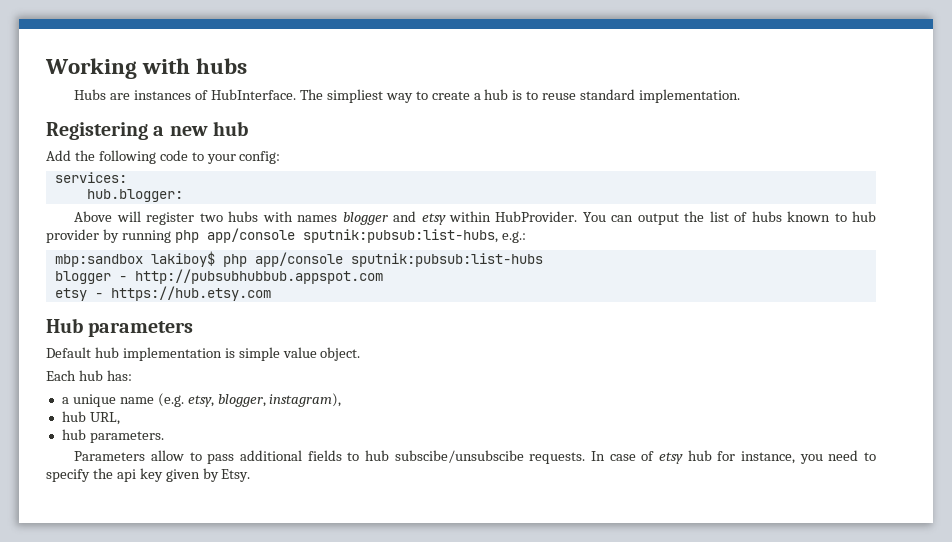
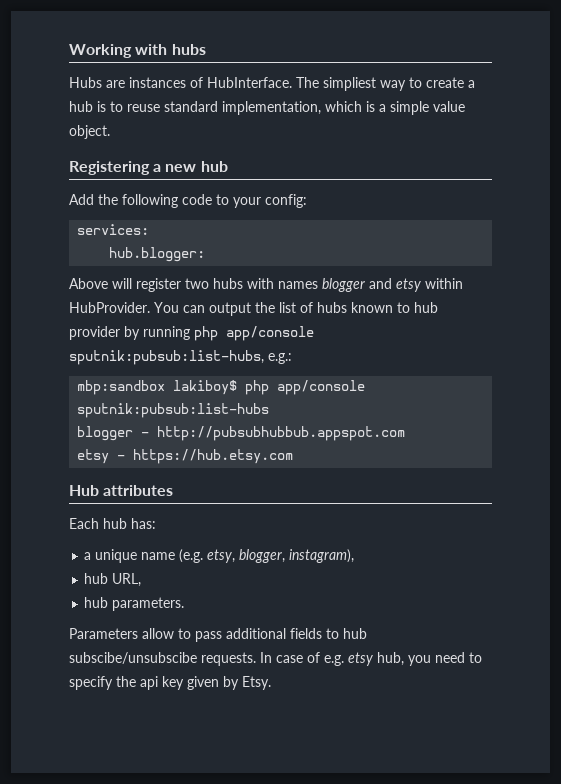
- The simpliest way to create a hub is to reuse standard implementation.
+ The simpliest way to create a hub is to reuse standard implementation, which is a simple value object.
- Hub parameters
- Default hub implementation is simple value object.
+ Hub attributes
- In case of etsy hub for instance, you need to specify the api key given by Etsy.
+ In case of e.g. etsy hub, you need to specify the api key given by Etsy.

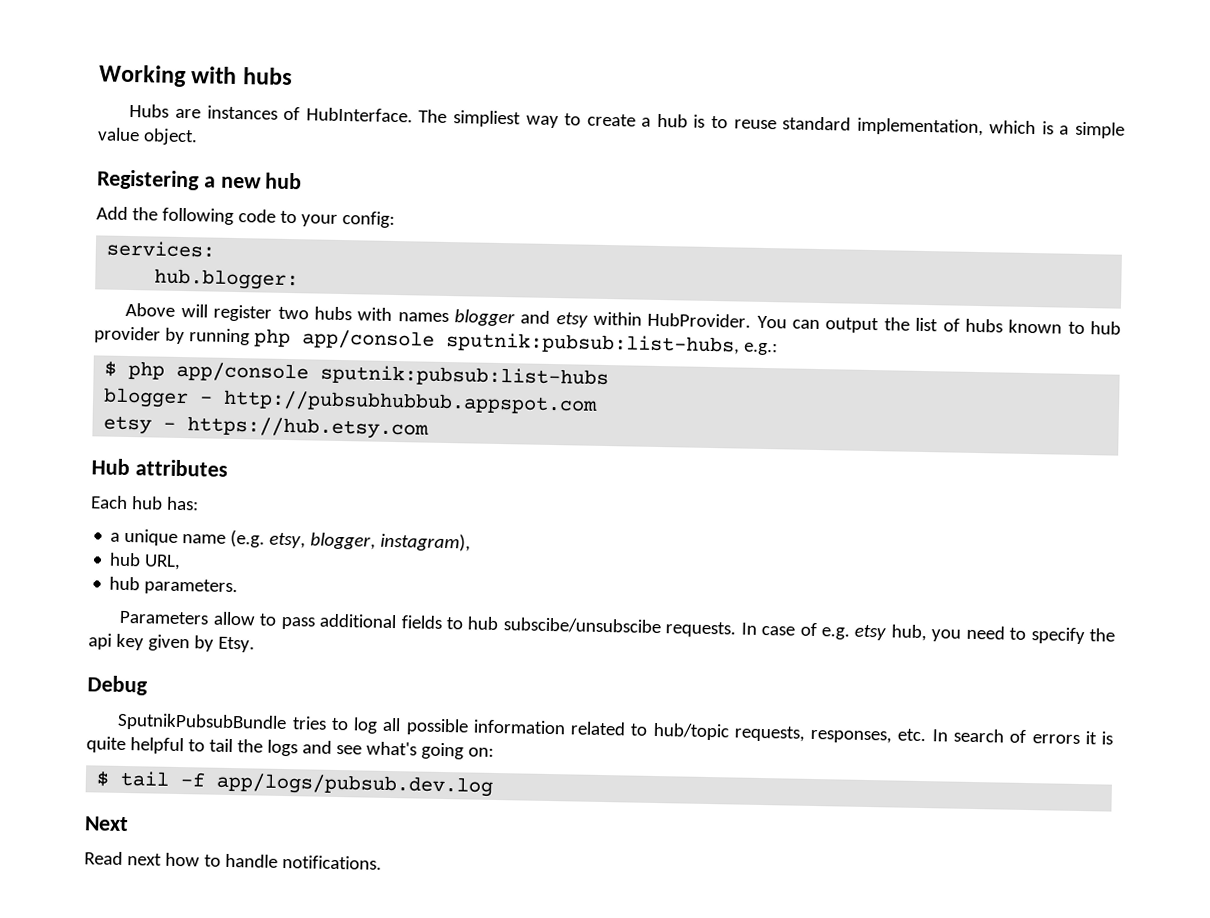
- mbp:sandbox lakiboy$ php app/console sputnik:pubsub:list-hubs
+ $ php app/console sputnik:pubsub:list-hubs
+ Debug
+ SputnikPubsubBundle tries to log all possible information related to hub/topic requests, responses, etc. In search of errors it is quite helpful to tail the logs and see what's going on:
+ $ tail -f app/logs/pubsub.dev.log
+ Next
+ Read next how to handle notifications.

